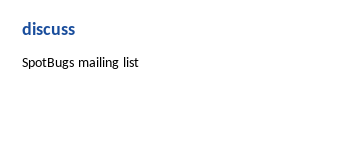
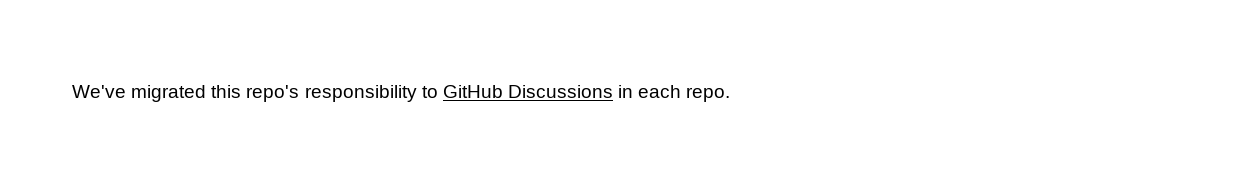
- discuss
- SpotBugs mailing list
+ We've migrated this repo's responsibility to GitHub Discussions in each repo.

